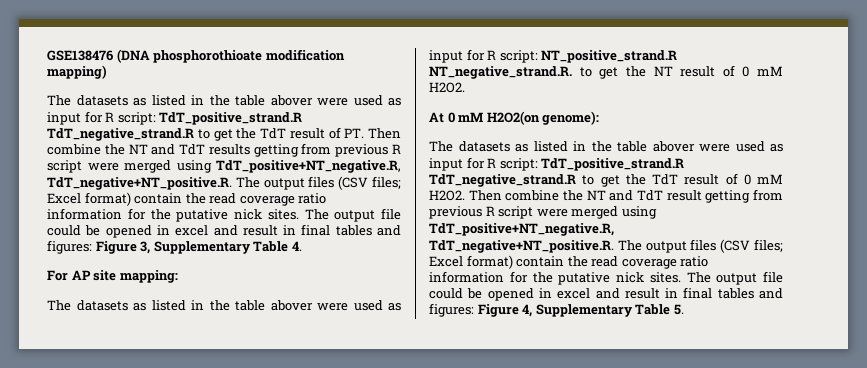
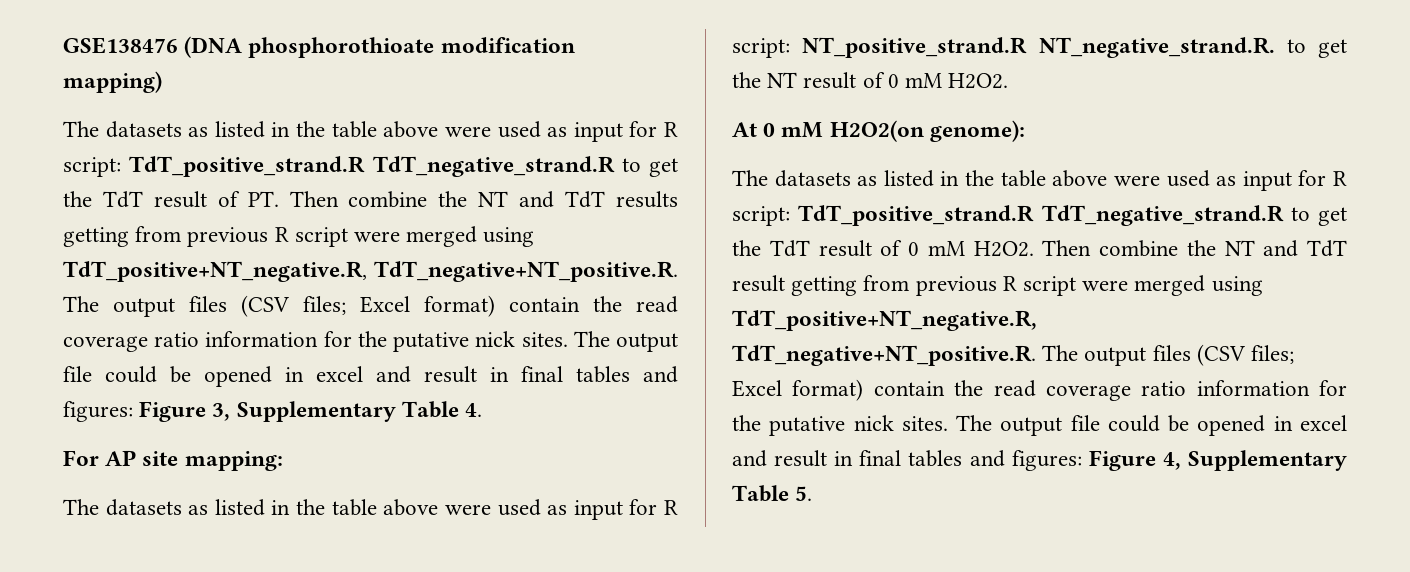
- The datasets as listed in the table abover were used as input for R script: TdT_positive_strand.R TdT_negative_strand.R to get the TdT result of PT. Then combine the NT and TdT results getting from previous R script were merged using TdT_positive+NT_negative.R, TdT_negative+NT_positive.R. The output files (CSV files; Excel format) contain the read coverage ratio information for the putative nick sites.
+ The datasets as listed in the table above were used as input for R script: TdT_positive_strand.R TdT_negative_strand.R to get the TdT result of PT. Then combine the NT and TdT results getting from previous R script were merged using TdT_positive+NT_negative.R, TdT_negative+NT_positive.R. The output files (CSV files; Excel format) contain the read coverage ratio information for the putative nick sites.
- The datasets as listed in the table abover were used as input for R script: NT_positive_strand.R NT_negative_strand.R. to get the NT result of 0 mM H2O2.
+ The datasets as listed in the table above were used as input for R script: NT_positive_strand.R NT_negative_strand.R. to get the NT result of 0 mM H2O2.
- The datasets as listed in the table abover were used as input for R script: TdT_positive_strand.R TdT_negative_strand.R to get the TdT result of 0 mM H2O2.
+ The datasets as listed in the table above were used as input for R script: TdT_positive_strand.R TdT_negative_strand.R to get the TdT result of 0 mM H2O2.

